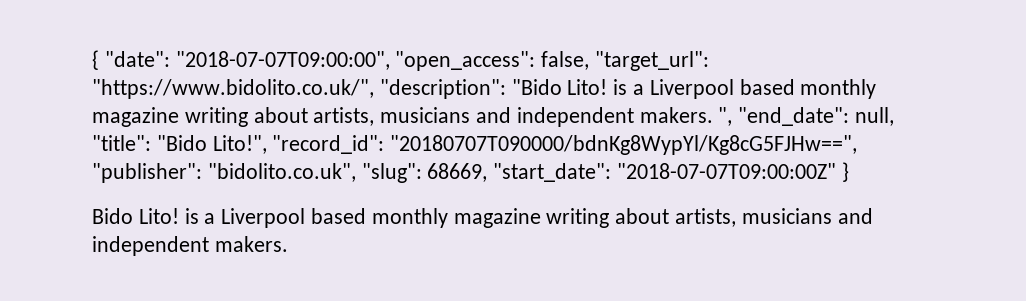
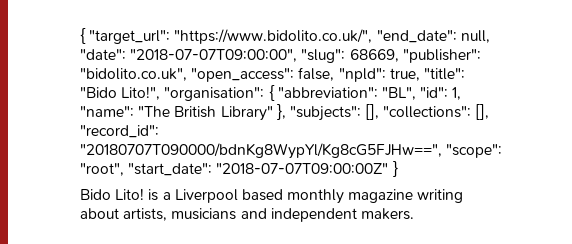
- { "date": "2018-07-07T09:00:00", "open_access": false, "target_url": "https://www.bidolito.co.uk/", "description": "Bido Lito! is a Liverpool based monthly magazine writing about artists, musicians and independent makers. ", "end_date": null, "title": "Bido Lito!", "record_id": "20180707T090000/bdnKg8WypYl/Kg8cG5FJHw==", "publisher": "bidolito.co.uk", "slug": 68669, "start_date": "2018-07-07T09:00:00Z" }
+ { "target_url": "https://www.bidolito.co.uk/", "end_date": null, "date": "2018-07-07T09:00:00", "slug": 68669, "publisher": "bidolito.co.uk", "open_access": false, "npld": true, "title": "Bido Lito!", "organisation": { "abbreviation": "BL", "id": 1, "name": "The British Library" }, "subjects": [], "collections": [], "record_id": "20180707T090000/bdnKg8WypYl/Kg8cG5FJHw==", "scope": "root", "start_date": "2018-07-07T09:00:00Z" }

